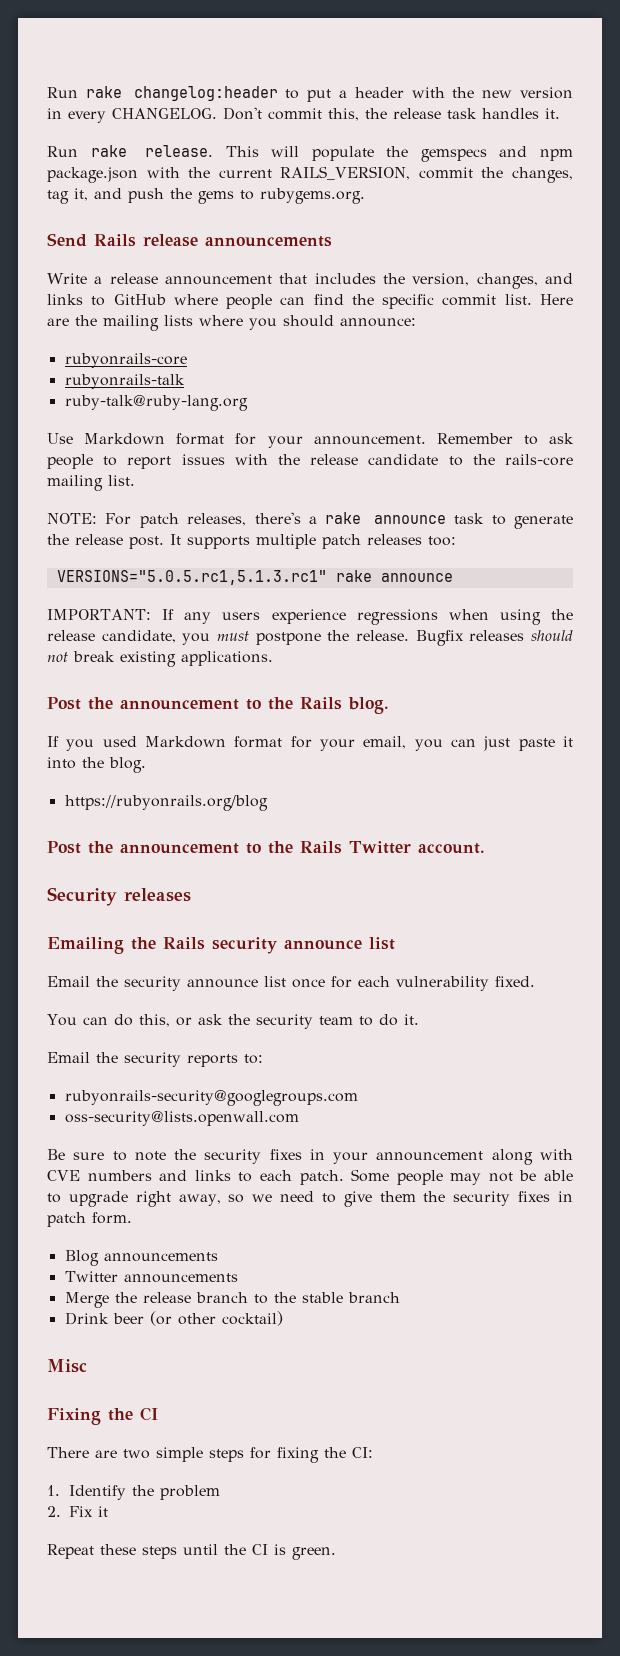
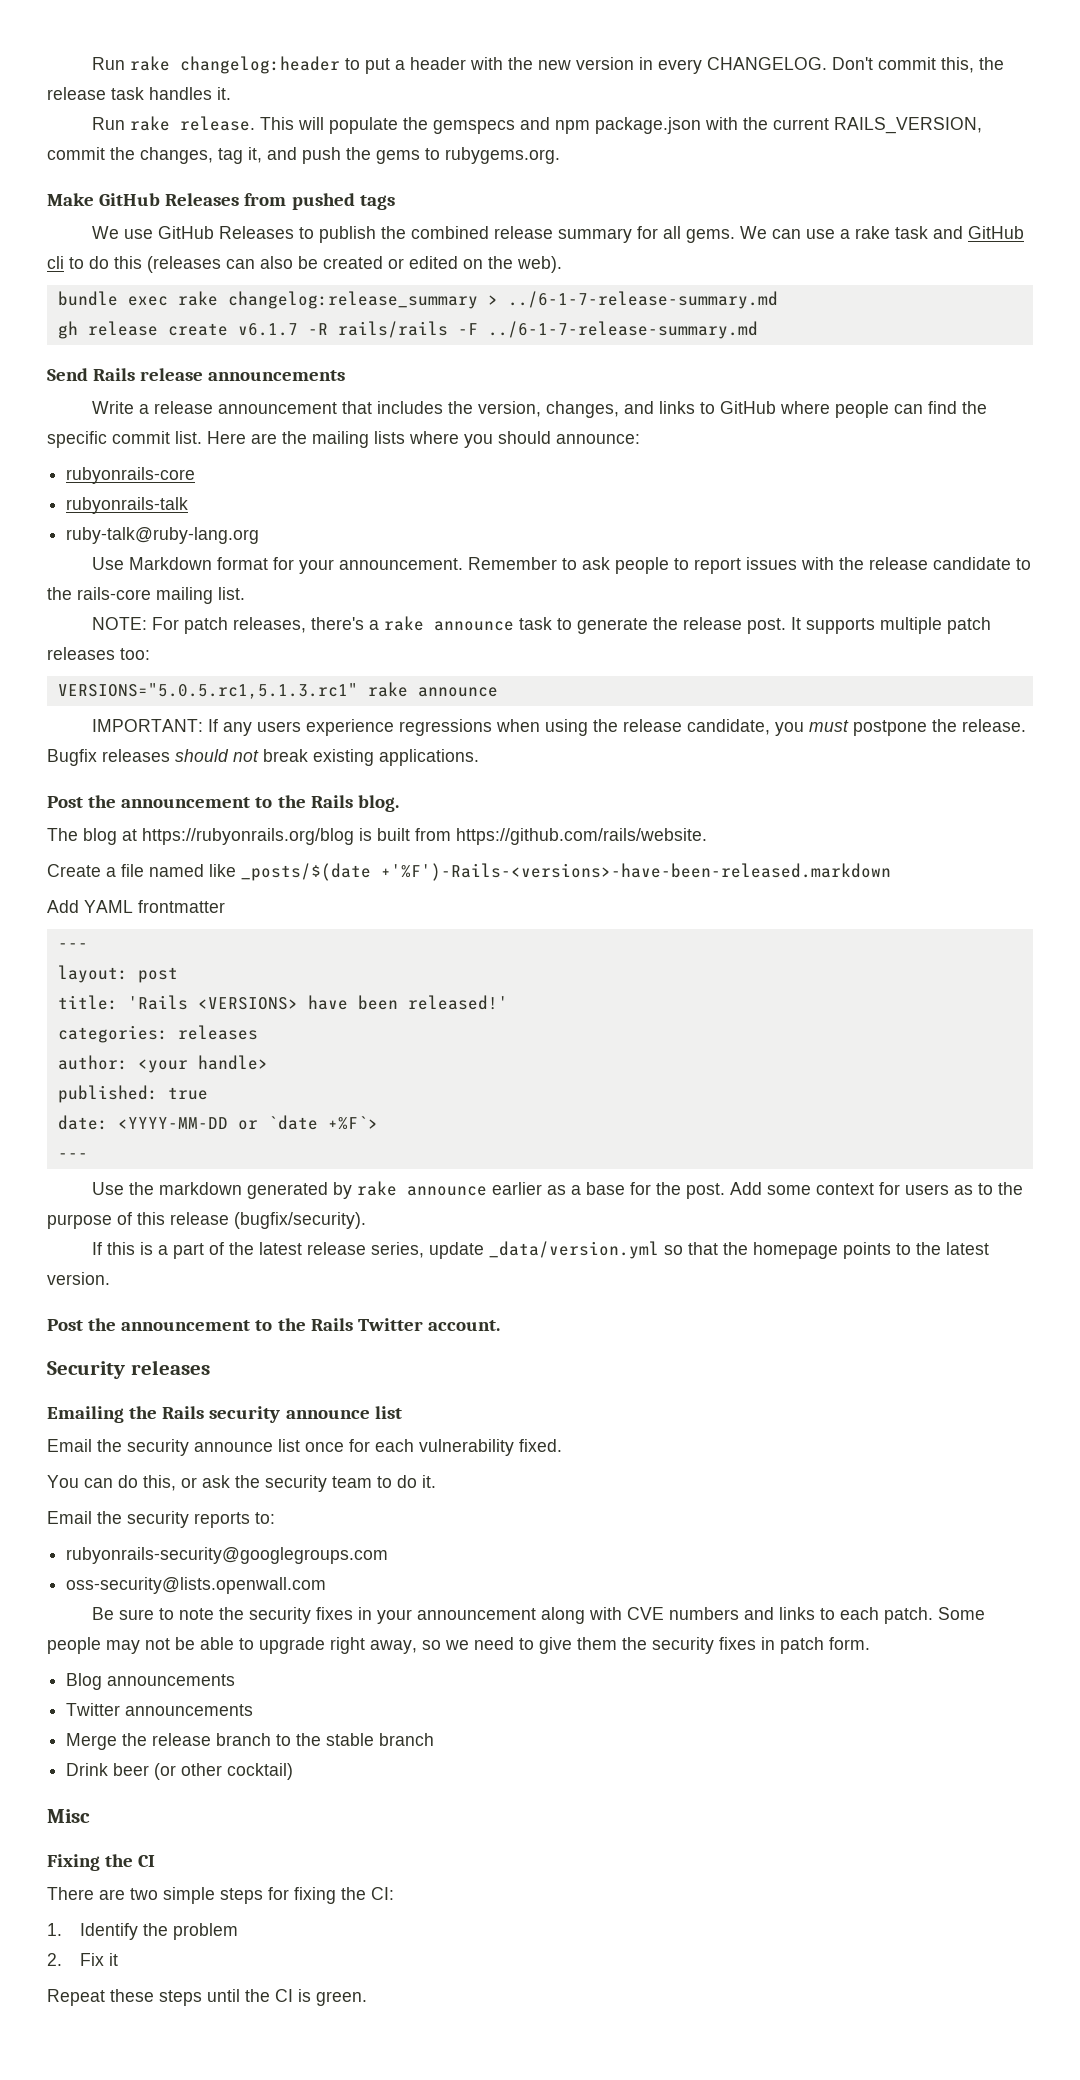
+ Make GitHub Releases from pushed tags
+ We use GitHub Releases to publish the combined release summary for all gems. We can use a rake task and GitHub cli to do this (releases can also be created or edited on the web).
+ bundle exec rake changelog:release_summary > ../6-1-7-release-summary.md
+ gh release create v6.1.7 -R rails/rails -F ../6-1-7-release-summary.md
- If you used Markdown format for your email, you can just paste it into the blog.
- https://rubyonrails.org/blog
+ The blog at https://rubyonrails.org/blog is built from https://github.com/rails/website.
+ Create a file named like _posts/$(date +'%F')-Rails-<versions>-have-been-released.markdown
+ Add YAML frontmatter
+ ---
+ layout: post
+ title: 'Rails <VERSIONS> have been released!'
+ categories: releases
+ author: <your handle>
+ published: true
+ date: <YYYY-MM-DD or `date +%F`>
+ ---
+ Use the markdown generated by rake announce earlier as a base for the post. Add some context for users as to the purpose of this release (bugfix/security).
+ If this is a part of the latest release series, update _data/version.yml so that the homepage points to the latest version.

